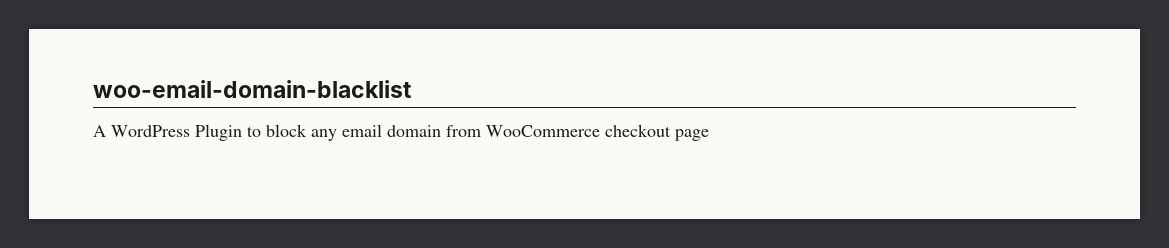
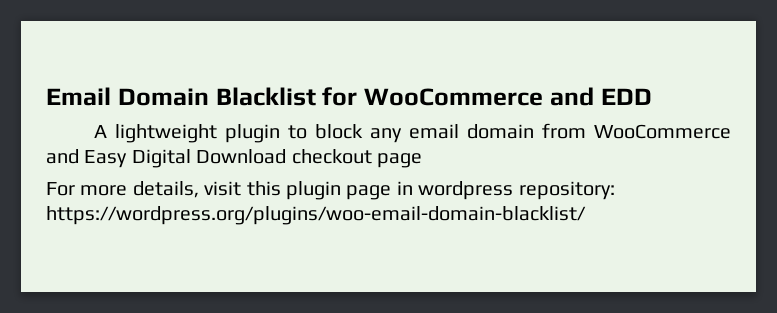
- woo-email-domain-blacklist
+ Email Domain Blacklist for WooCommerce and EDD
- A WordPress Plugin to block any email domain from WooCommerce checkout page
+ A lightweight plugin to block any email domain from WooCommerce and Easy Digital Download checkout page
+ For more details, visit this plugin page in wordpress repository: https://wordpress.org/plugins/woo-email-domain-blacklist/

